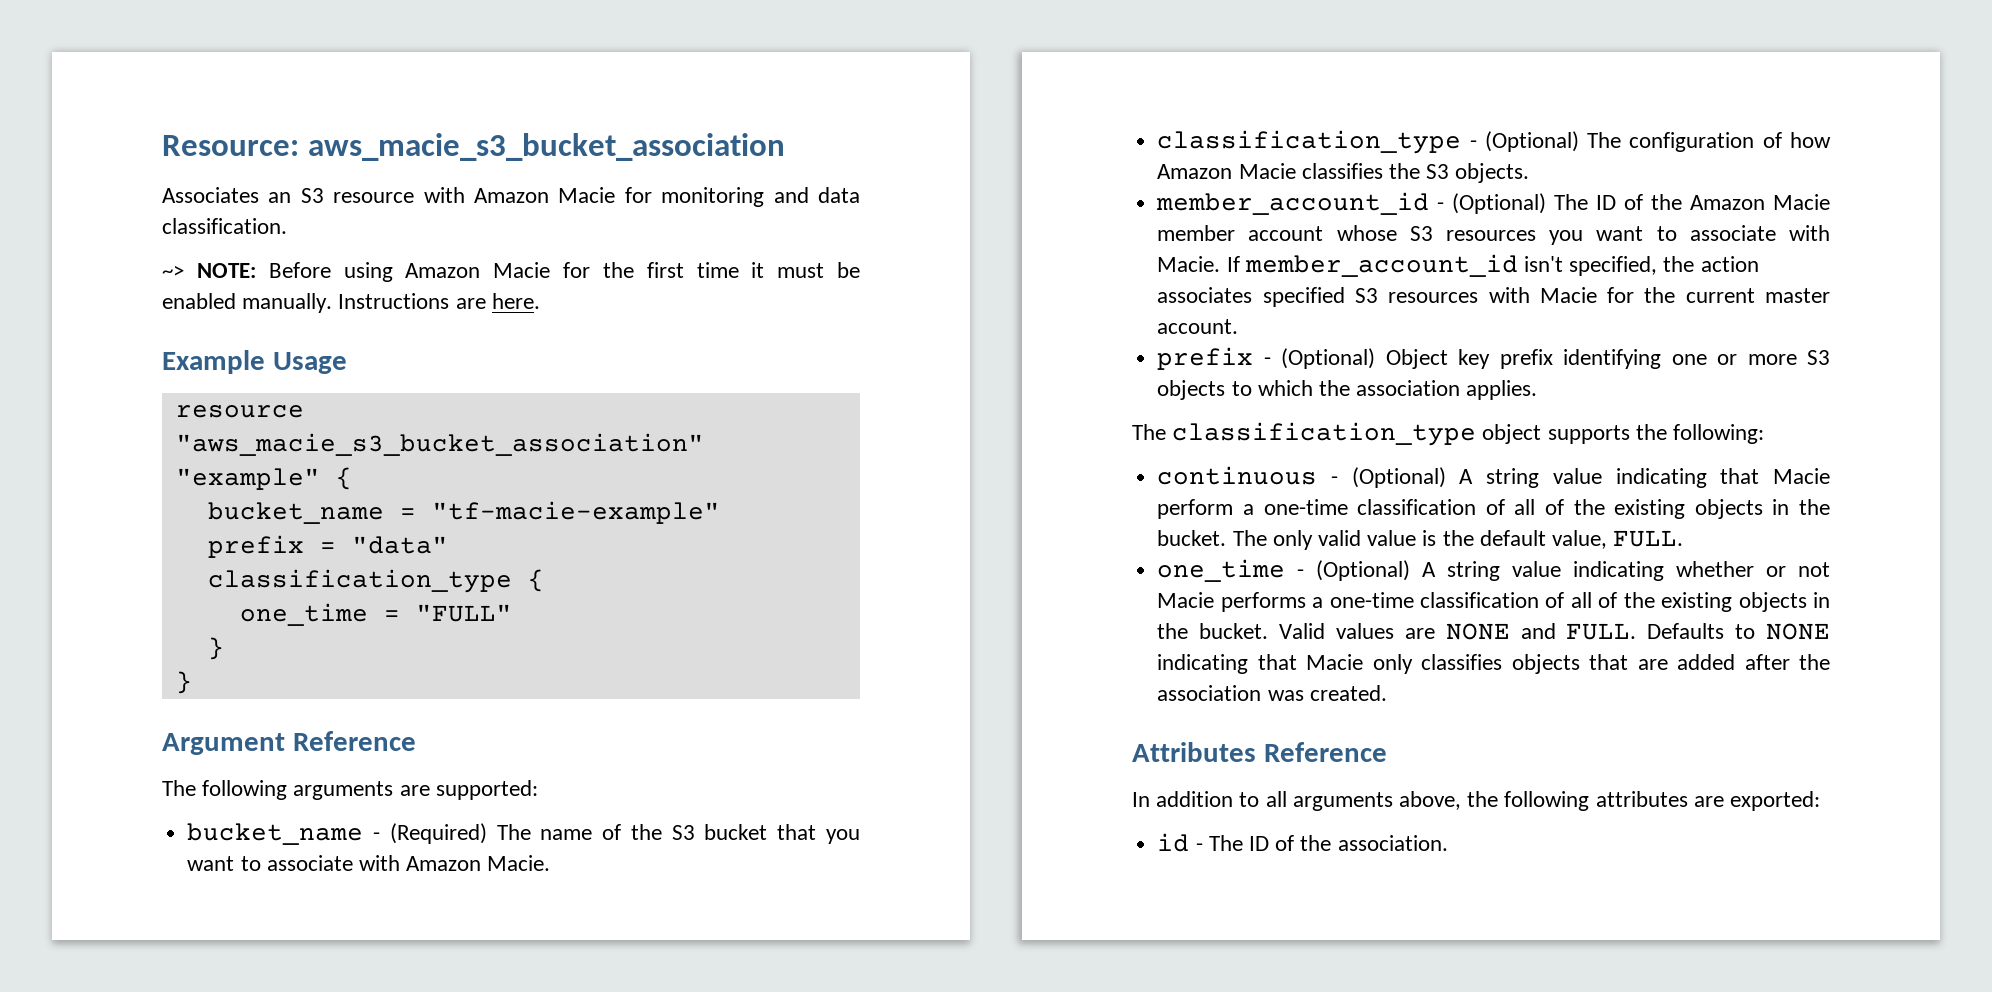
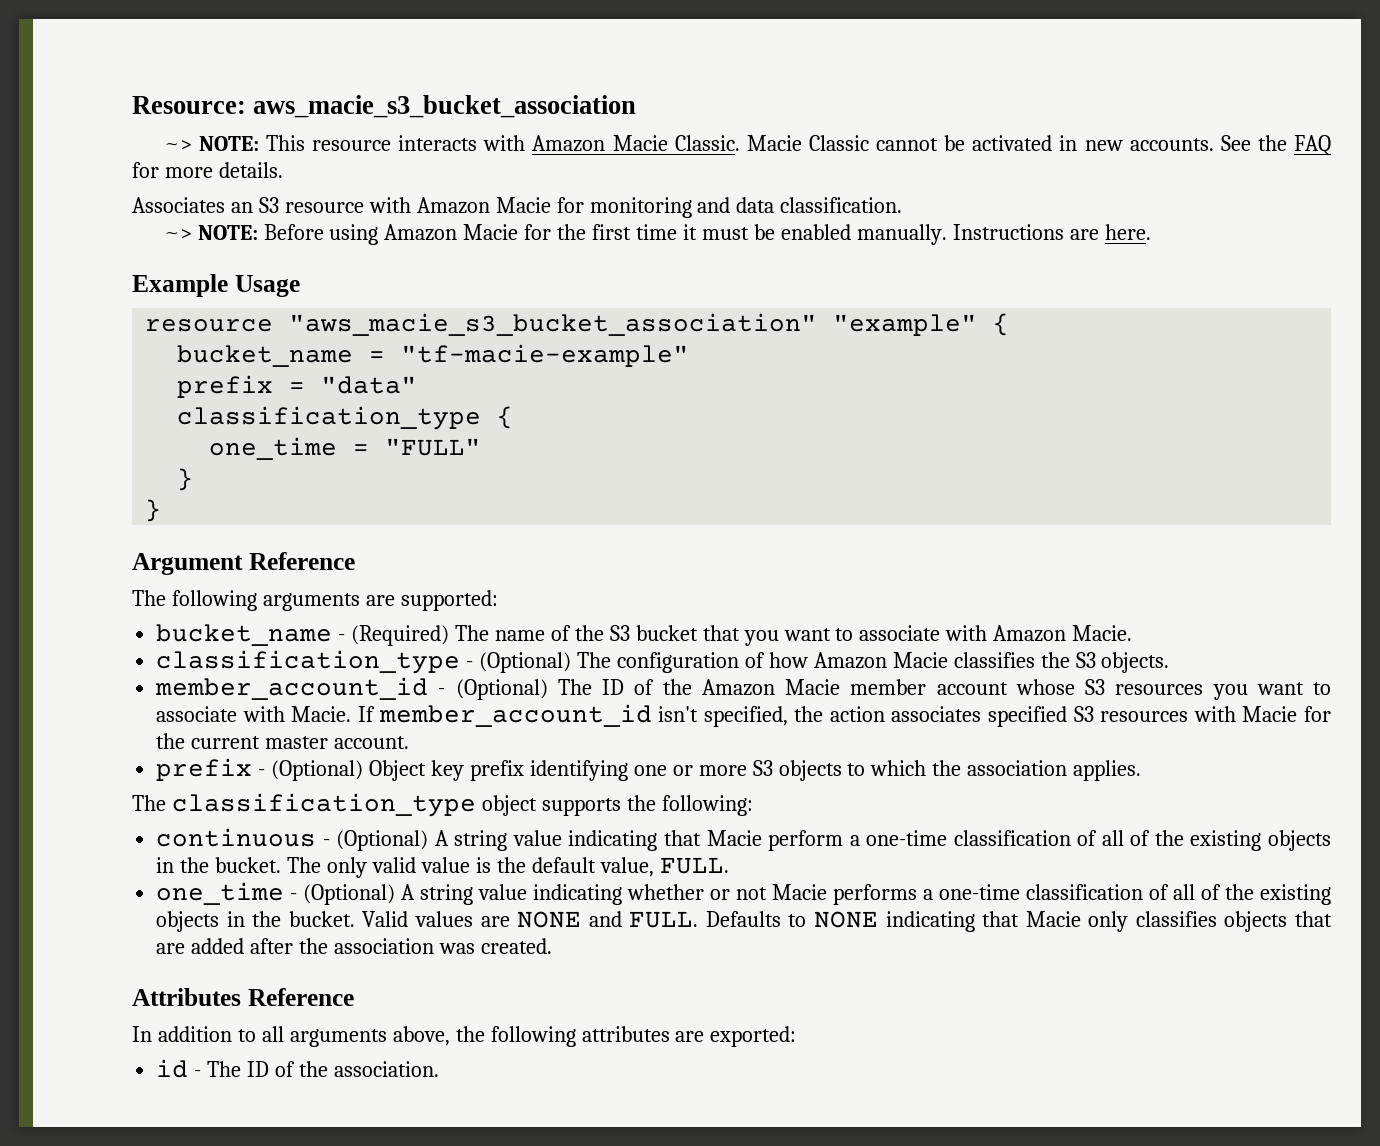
+ ~> NOTE: This resource interacts with Amazon Macie Classic. Macie Classic cannot be activated in new accounts. See the FAQ for more details.

